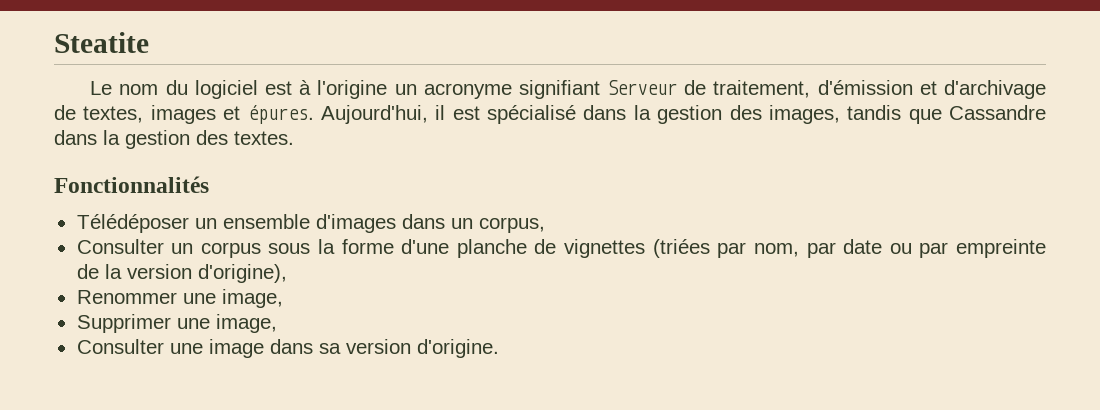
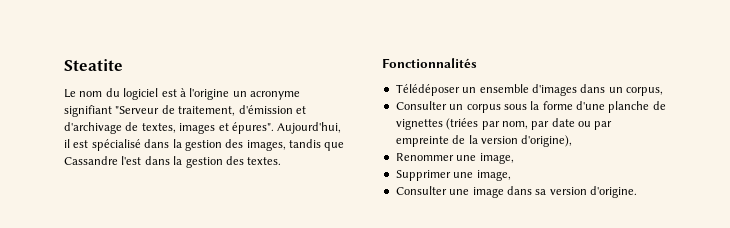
- Le nom du logiciel est à l'origine un acronyme signifiant Serveur de traitement, d'émission et d'archivage de textes, images et épures.
+ Le nom du logiciel est à l'origine un acronyme signifiant "Serveur de traitement, d'émission et d'archivage de textes, images et épures".
- Aujourd'hui, il est spécialisé dans la gestion des images, tandis que Cassandre dans la gestion des textes.
+ Aujourd'hui, il est spécialisé dans la gestion des images, tandis que Cassandre l'est dans la gestion des textes.

